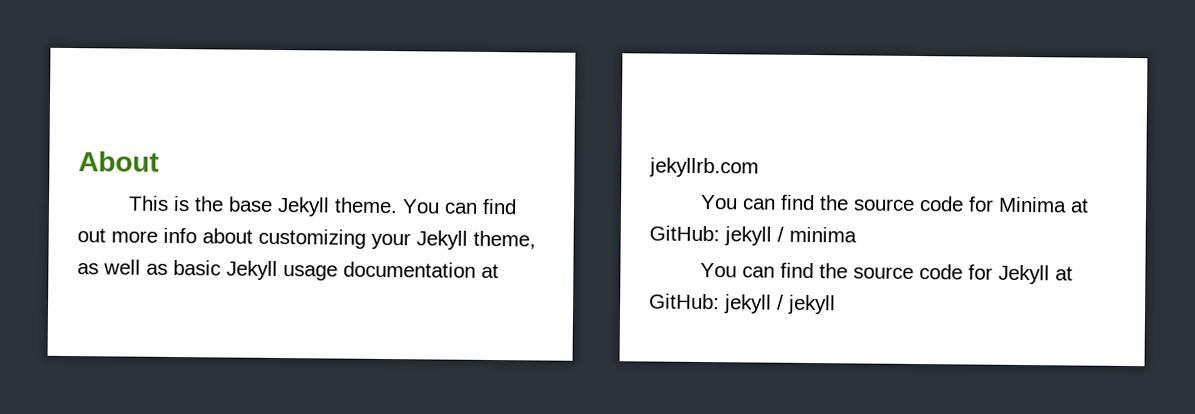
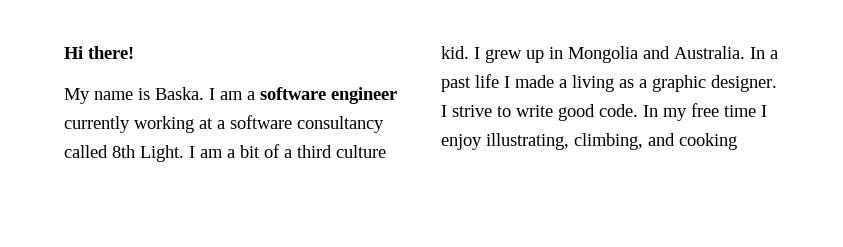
- About
- This is the base Jekyll theme. You can find out more info about customizing your Jekyll theme, as well as basic Jekyll usage documentation at jekyllrb.com
- You can find the source code for Minima at GitHub: jekyll / minima
- You can find the source code for Jekyll at GitHub: jekyll / jekyll
+ Hi there!
+ My name is Baska. I am a software engineer currently working at a software consultancy called 8th Light. I am a bit of a third culture kid. I grew up in Mongolia and Australia. In a past life I made a living as a graphic designer. I strive to write good code. In my free time I enjoy illustrating, climbing, and cooking

